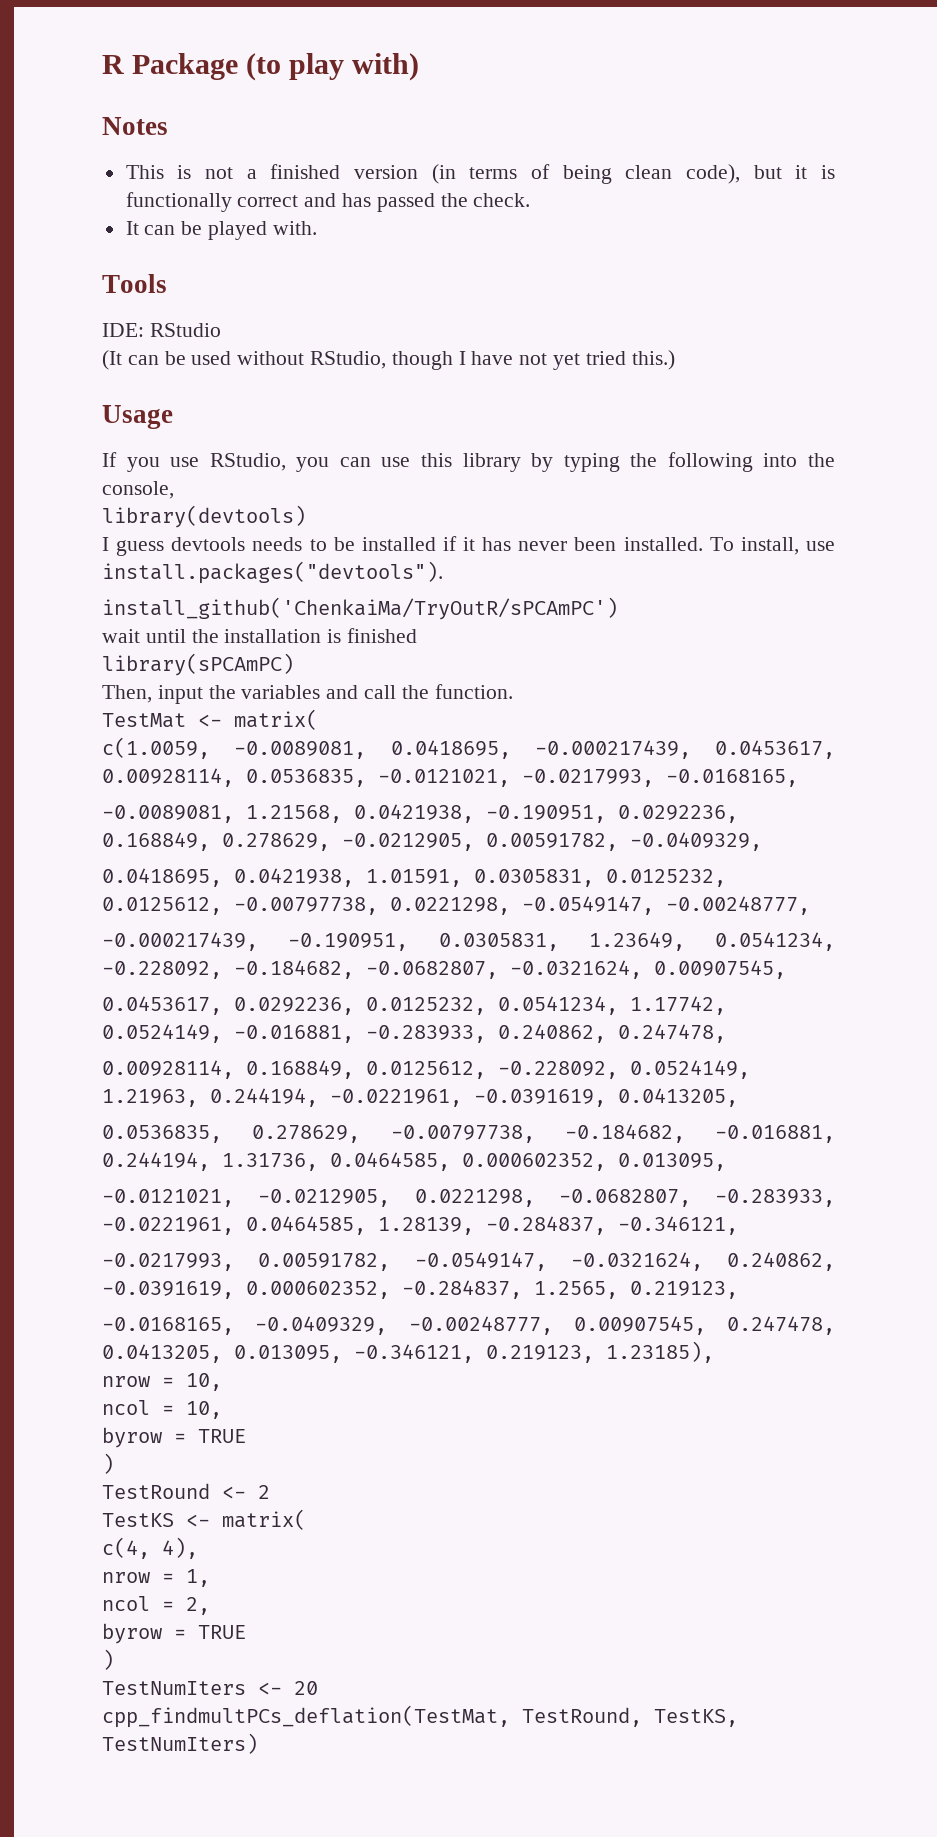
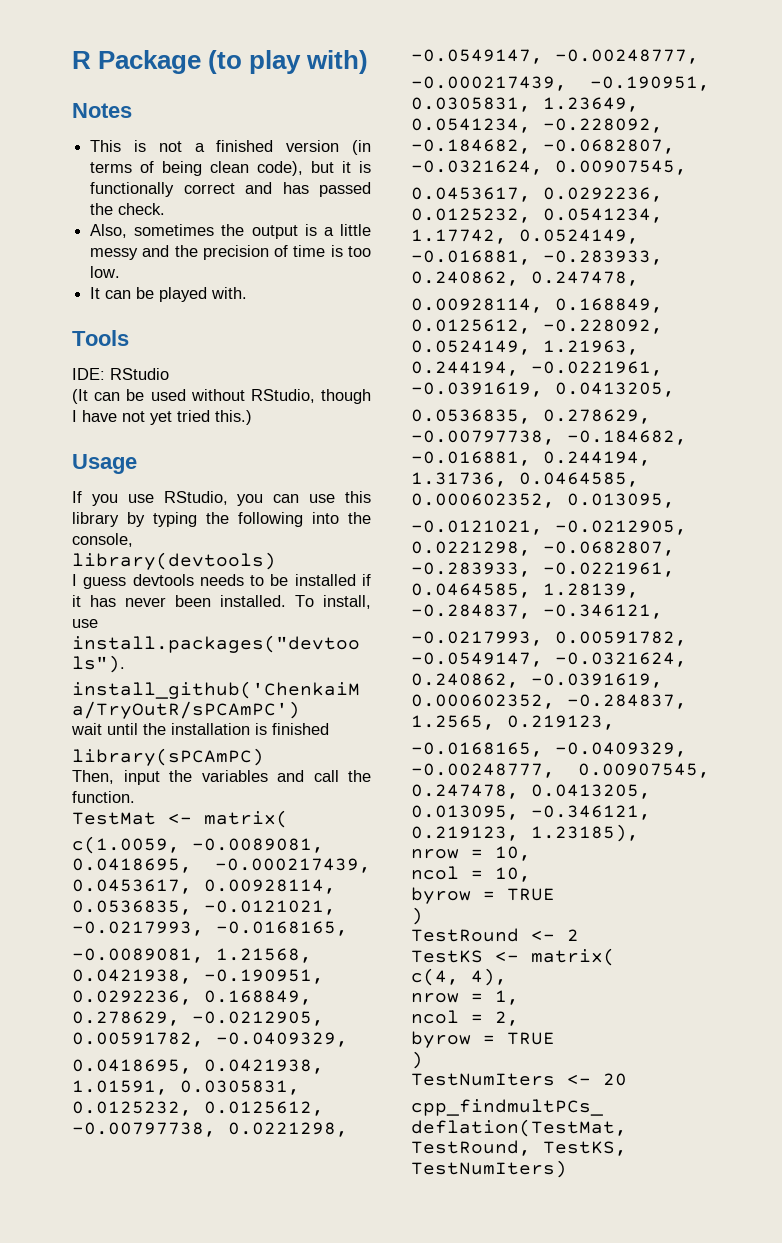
+ Also, sometimes the output is a little messy and the precision of time is too low.

